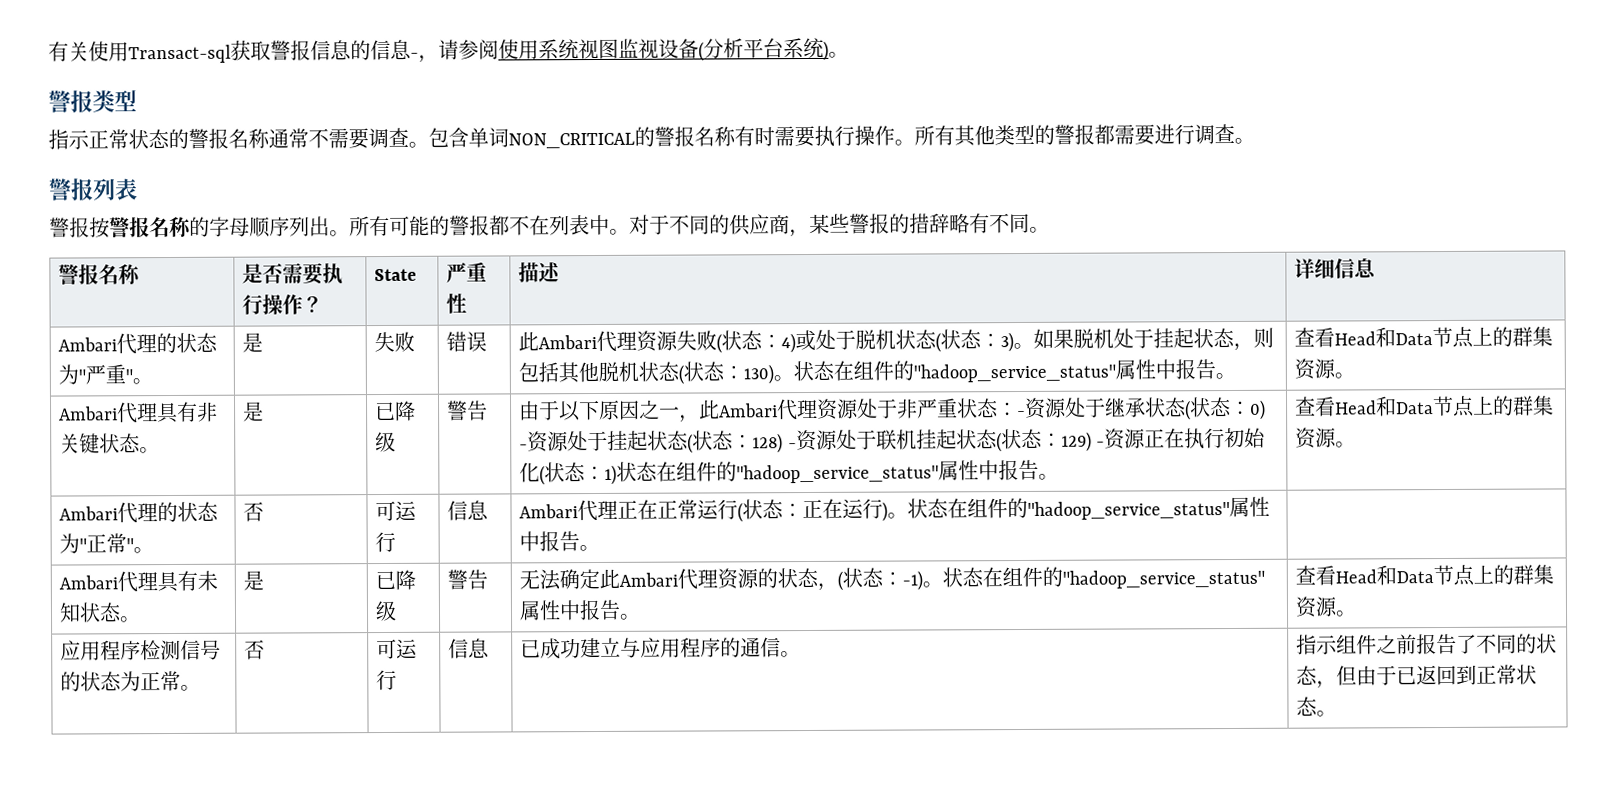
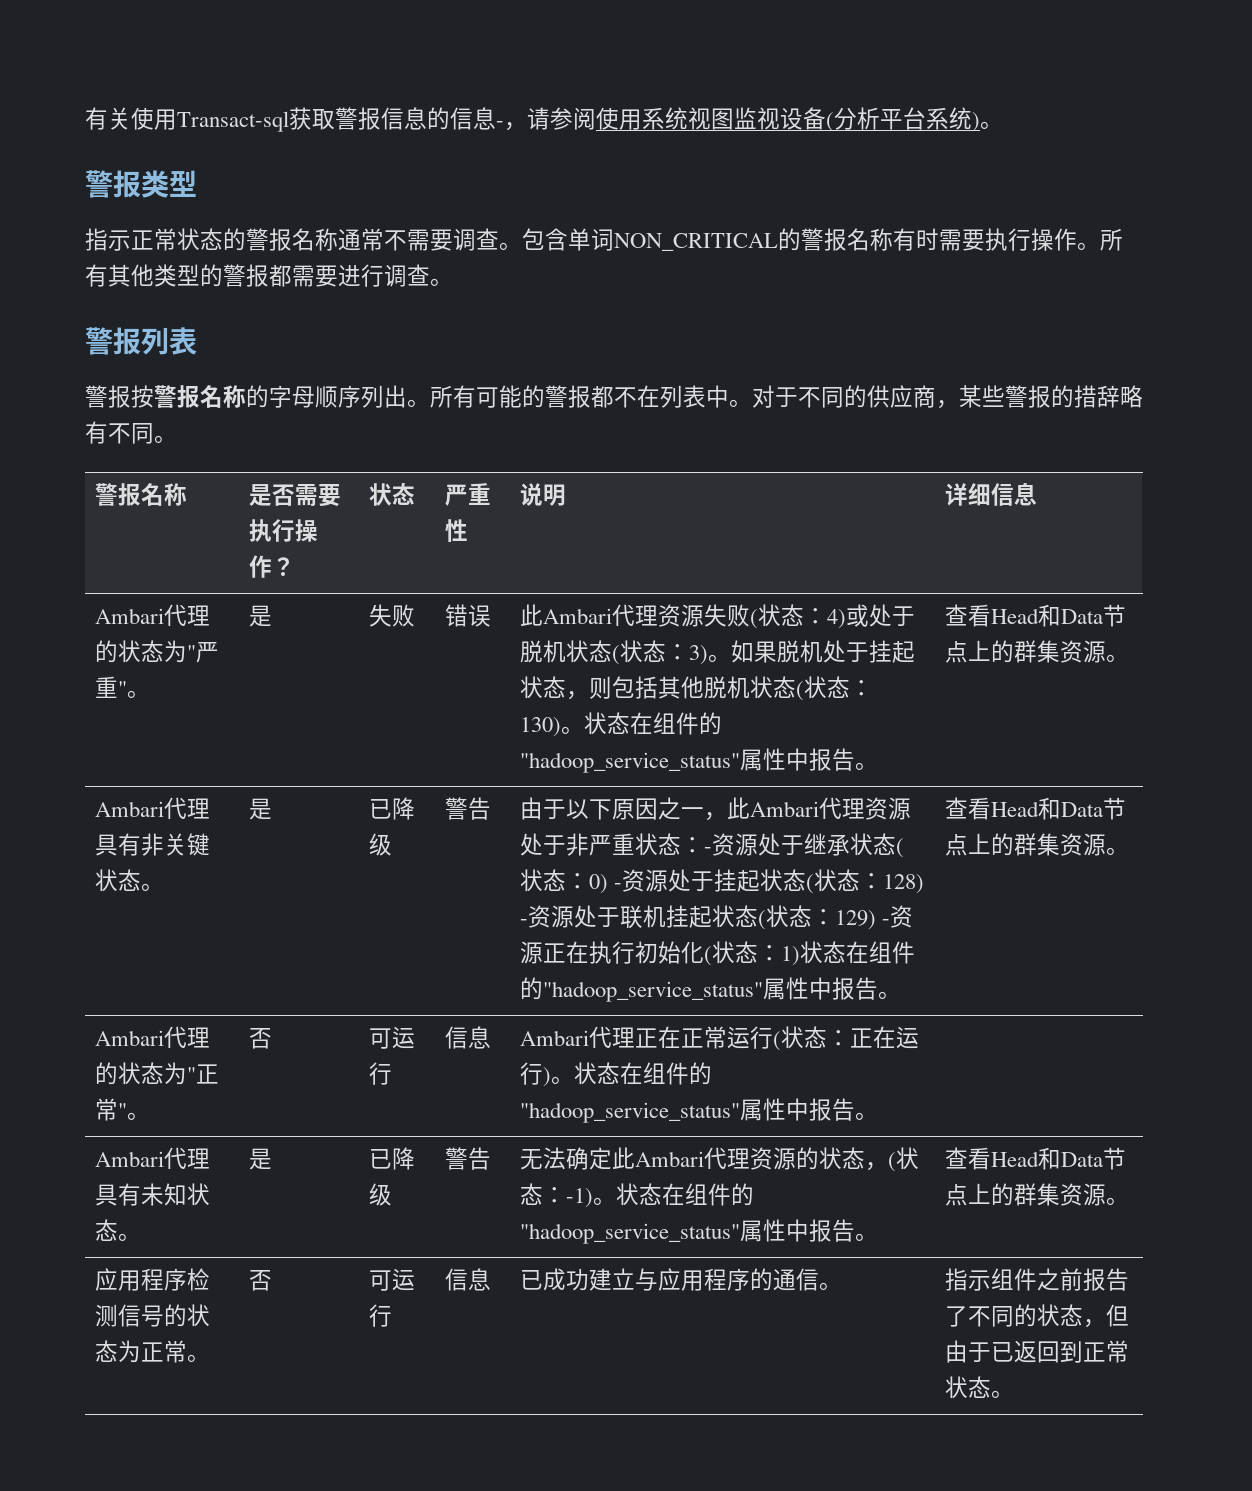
- 警报名称 | 是否需要执行操作？ | State | 严重性 | 描述 | 详细信息
+ 警报名称 | 是否需要执行操作？ | 状态 | 严重性 | 说明 | 详细信息

